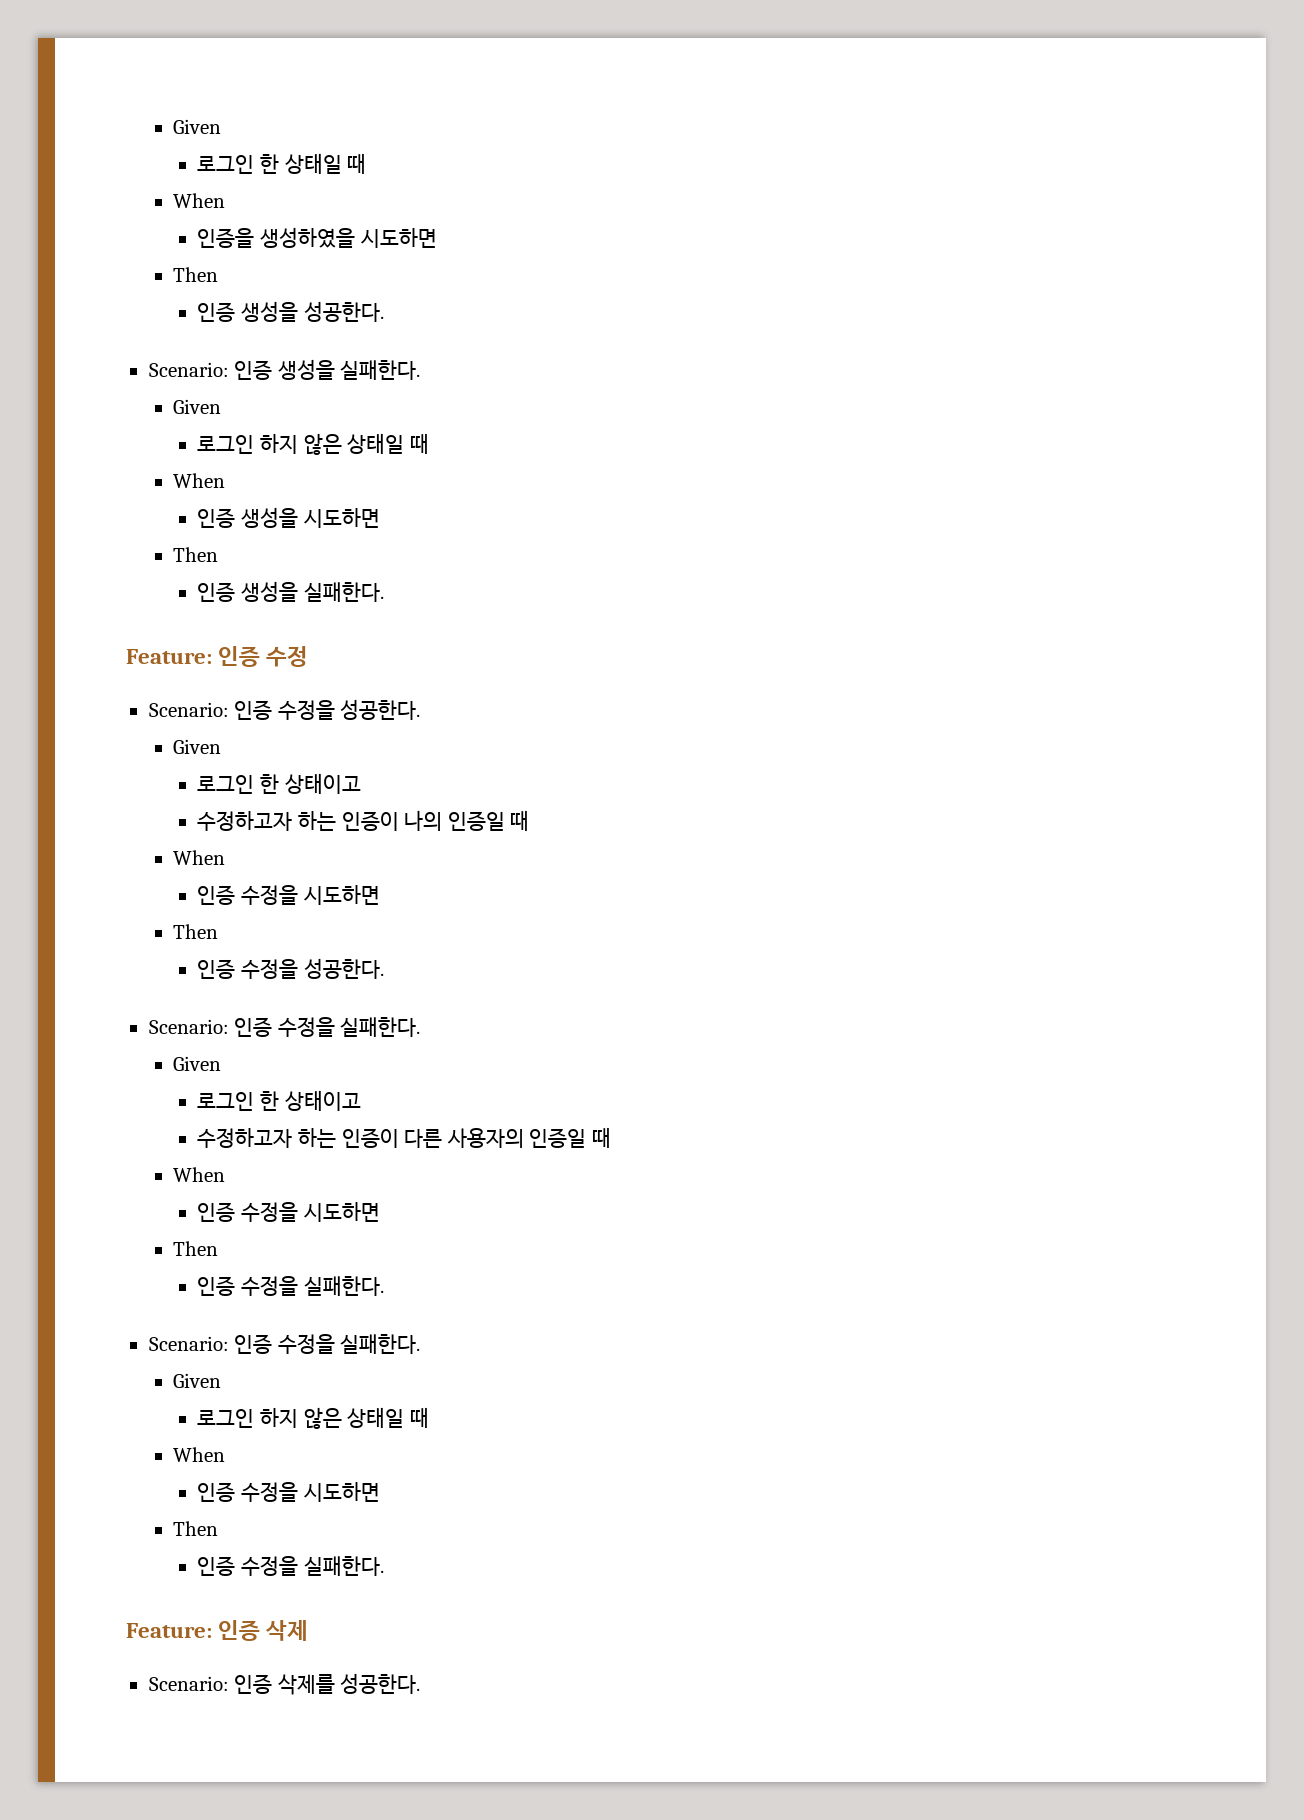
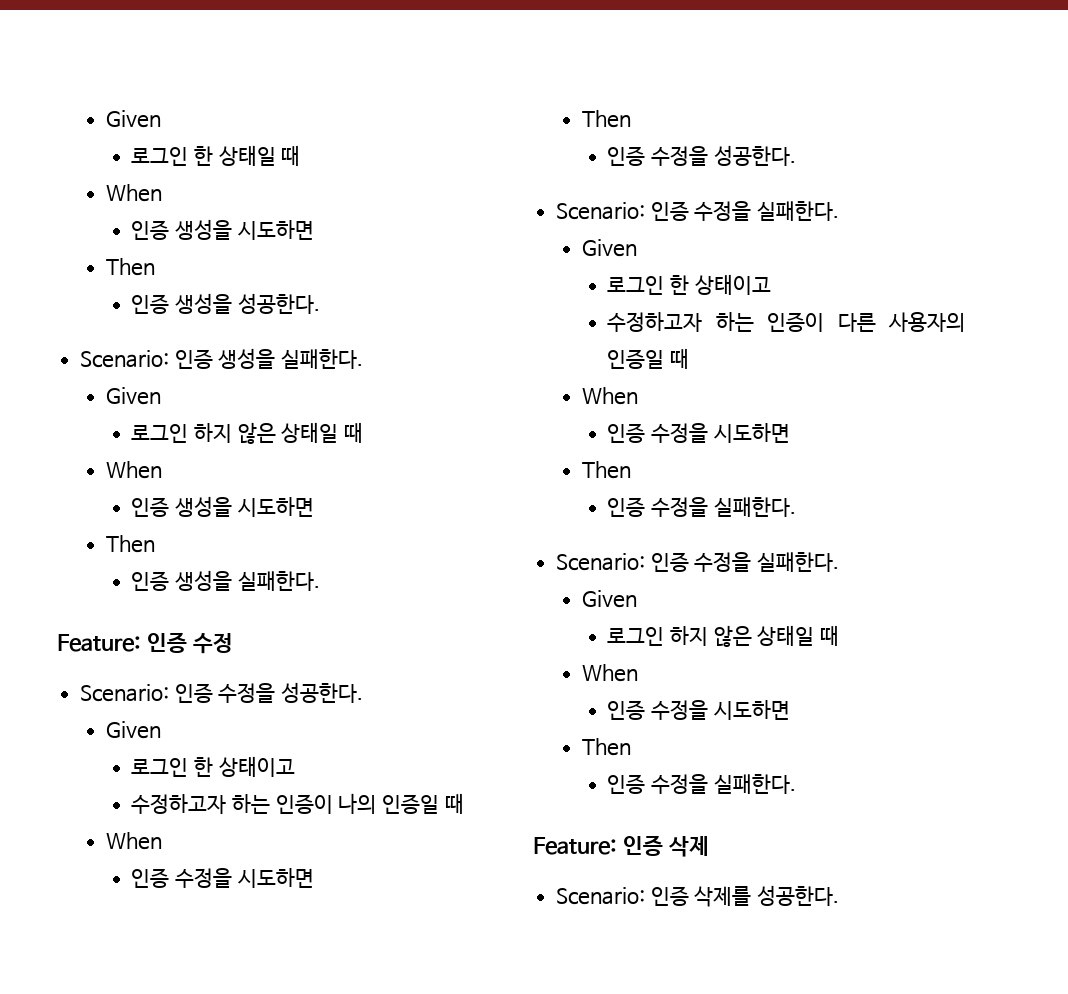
  로그인 한 상태일 때
  When
- 인증을 생성하였을 시도하면
+ 인증 생성을 시도하면

